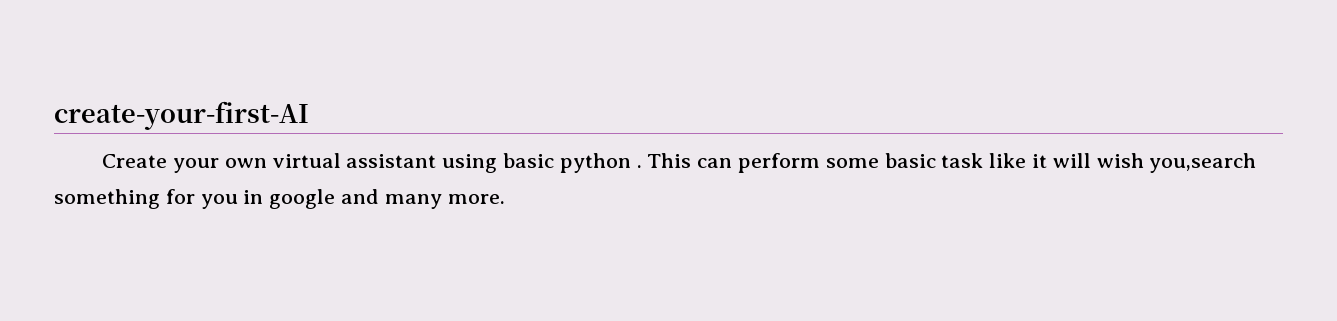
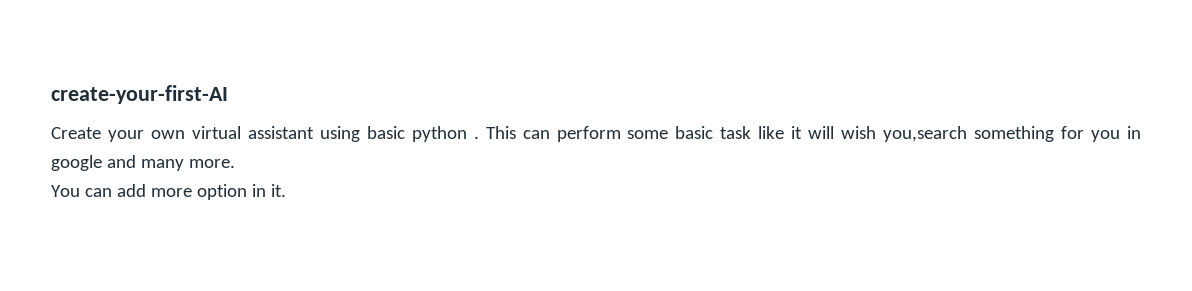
+ You can add more option in it.

